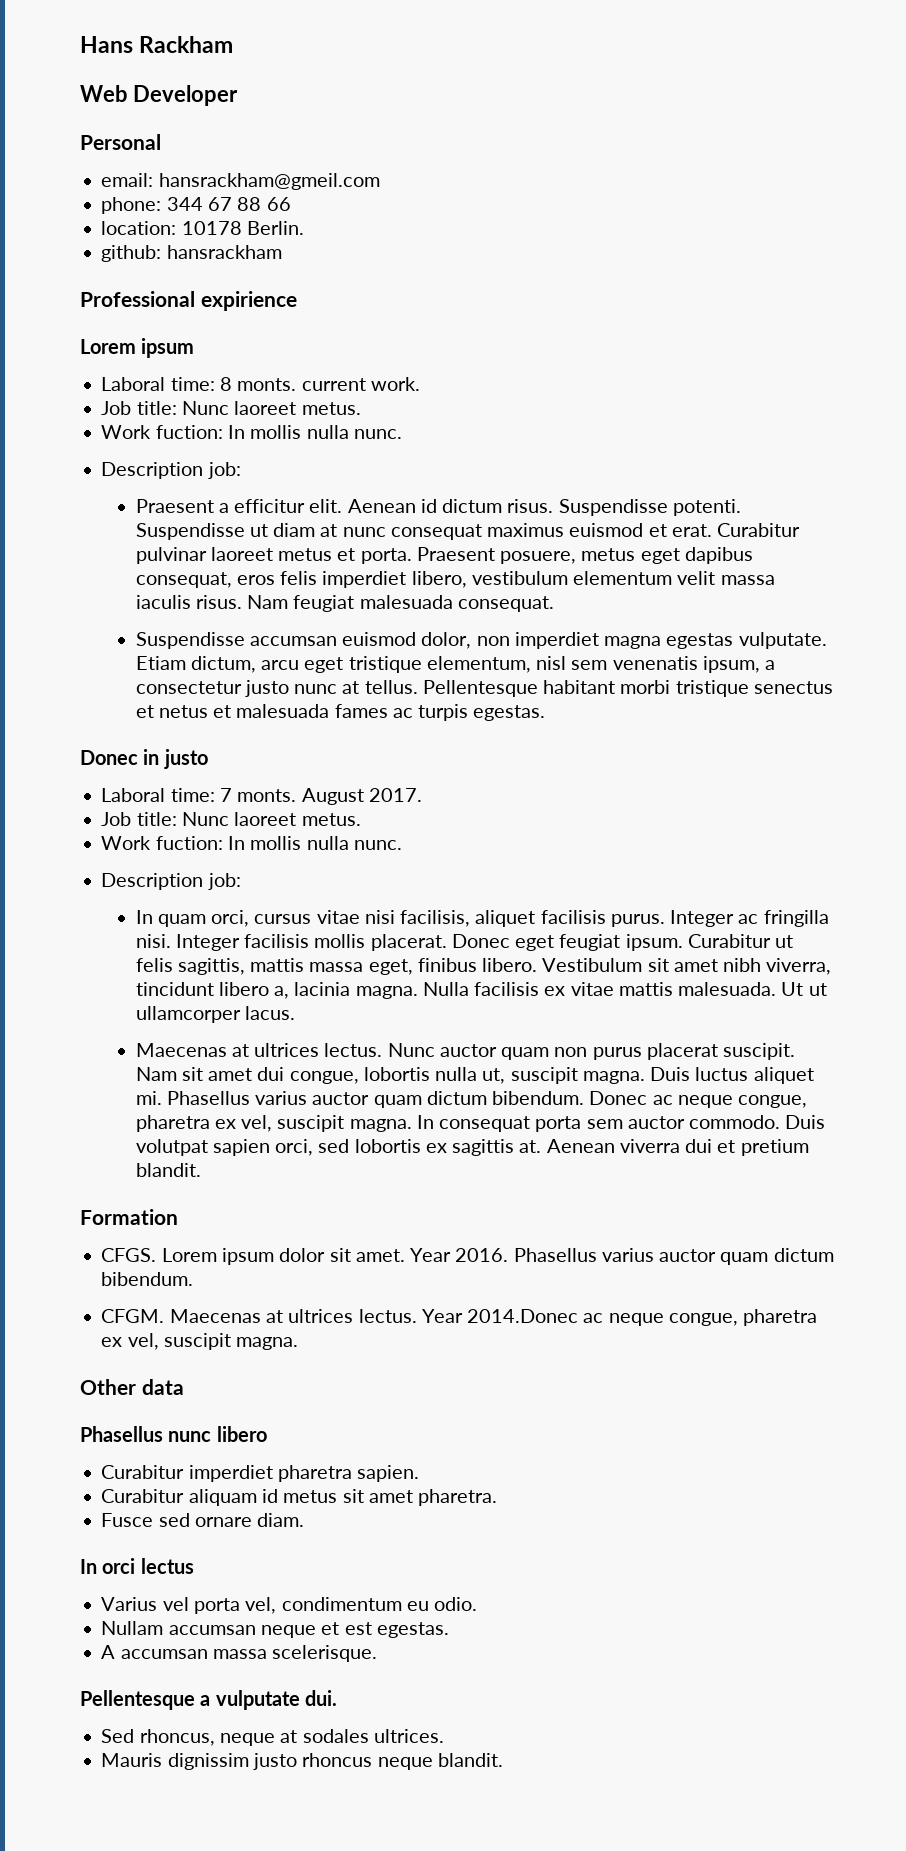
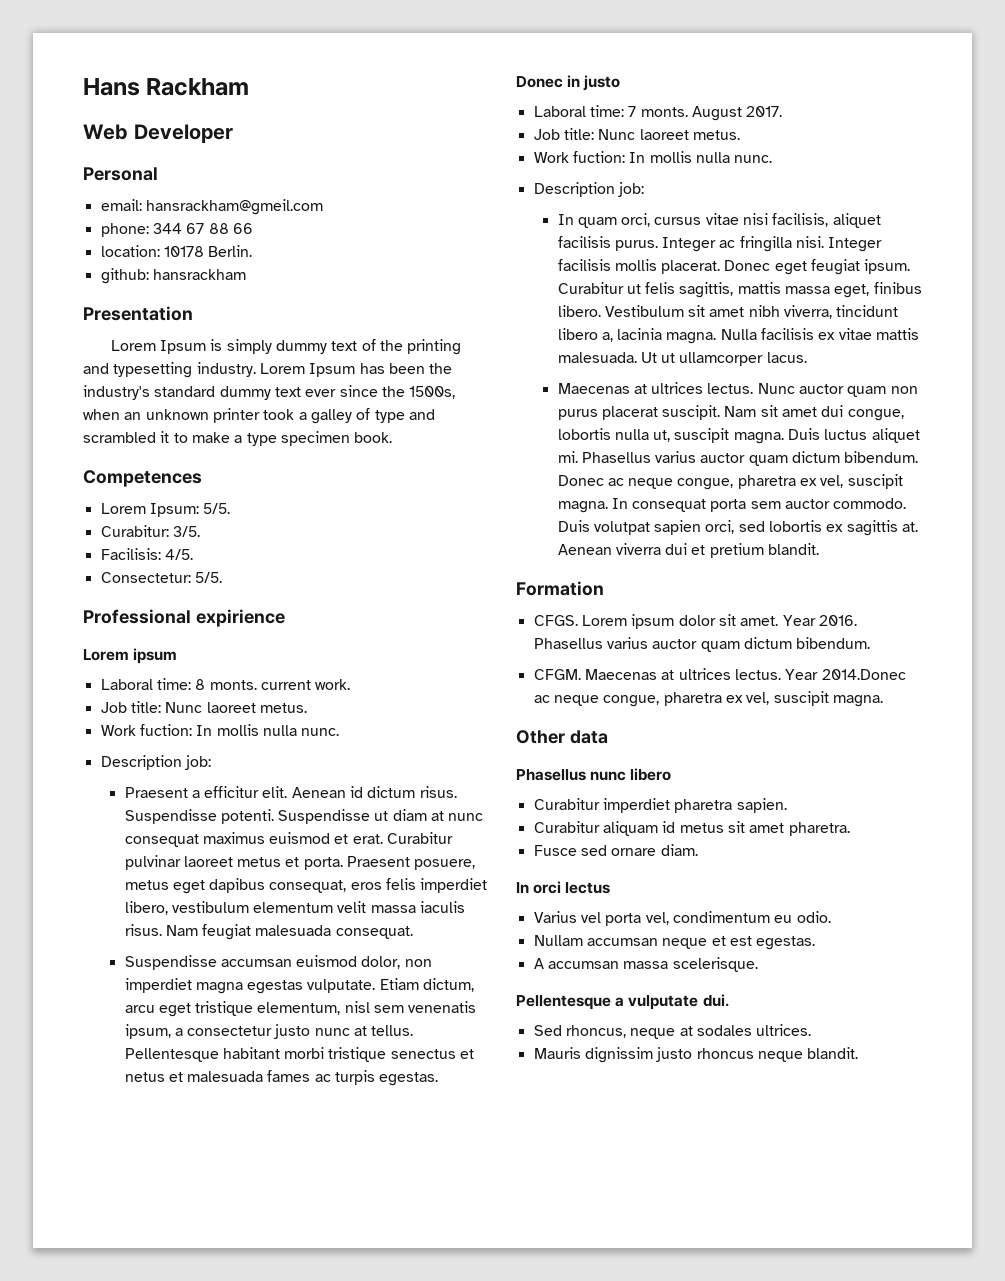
+ Presentation
+ Lorem Ipsum is simply dummy text of the printing and typesetting industry. Lorem Ipsum has been the industry's standard dummy text ever since the 1500s, when an unknown printer took a galley of type and scrambled it to make a type specimen book.
+ Competences
+ Lorem Ipsum: 5/5.
+ Curabitur: 3/5.
+ Facilisis: 4/5.
+ Consectetur: 5/5.

